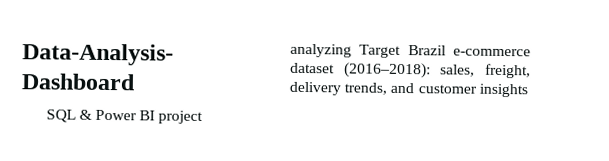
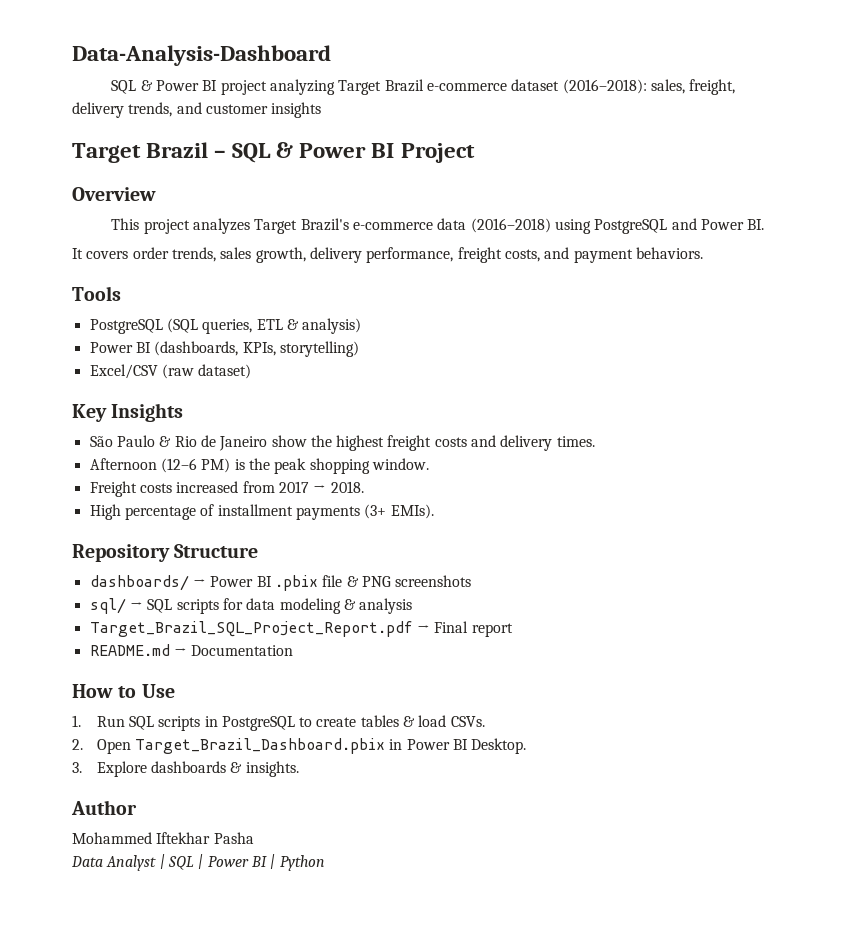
+ Target Brazil – SQL & Power BI Project
+ Overview
+ This project analyzes Target Brazil's e-commerce data (2016–2018) using PostgreSQL and Power BI.
+ It covers order trends, sales growth, delivery performance, freight costs, and payment behaviors.
+ Tools
+ PostgreSQL (SQL queries, ETL & analysis)
+ Power BI (dashboards, KPIs, storytelling)
+ Excel/CSV (raw dataset)
+ Key Insights
+ São Paulo & Rio de Janeiro show the highest freight costs and delivery times.
+ Afternoon (12–6 PM) is the peak shopping window.
+ Freight costs increased from 2017 → 2018.
+ High percentage of installment payments (3+ EMIs).
+ Repository Structure
+ dashboards/ → Power BI .pbix file & PNG screenshots
+ sql/ → SQL scripts for data modeling & analysis
+ Target_Brazil_SQL_Project_Report.pdf → Final report
+ README.md → Documentation
+ How to Use
+ 1. Run SQL scripts in PostgreSQL to create tables & load CSVs.
+ 2. Open Target_Brazil_Dashboard.pbix in Power BI Desktop.
+ 3. Explore dashboards & insights.
+ Author
+ Mohammed Iftekhar Pasha
+ Data Analyst | SQL | Power BI | Python

